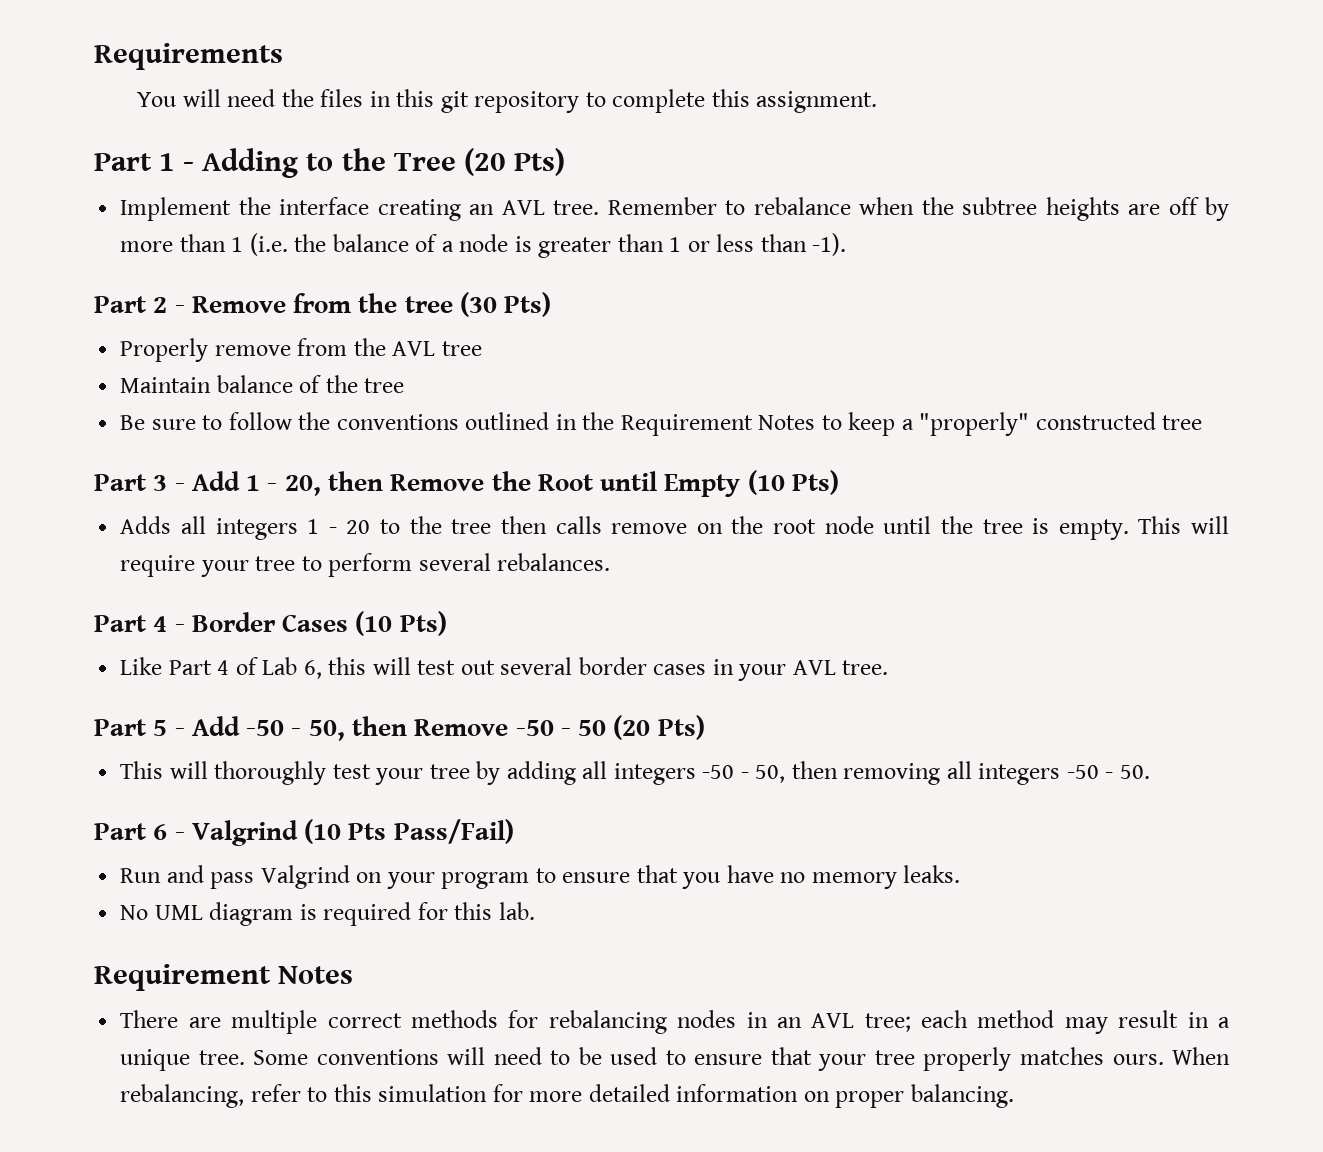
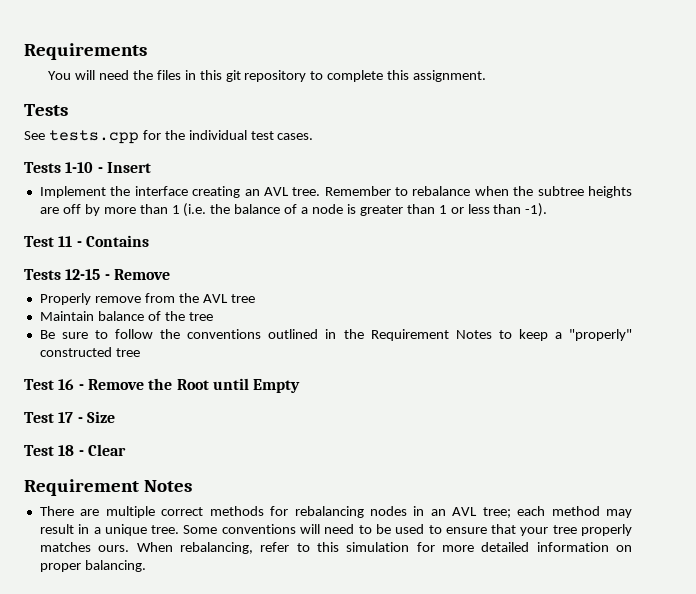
  You will need the files in this git repository to complete this assignment.
- Part 1 - Adding to the Tree (20 Pts)
+ Tests
+ See tests.cpp for the individual test cases.
+ Tests 1-10 - Insert
- Part 2 - Remove from the tree (30 Pts)
+ Test 11 - Contains
+ Tests 12-15 - Remove
- Part 3 - Add 1 - 20, then Remove the Root until Empty (10 Pts)
- Adds all integers 1 - 20 to the tree then calls remove on the root node until the tree is empty. This will require your tree to perform several rebalances.
- Part 4 - Border Cases (10 Pts)
- Like Part 4 of Lab 6, this will test out several border cases in your AVL tree.
- Part 5 - Add -50 - 50, then Remove -50 - 50 (20 Pts)
- This will thoroughly test your tree by adding all integers -50 - 50, then removing all integers -50 - 50.
- Part 6 - Valgrind (10 Pts Pass/Fail)
- Run and pass Valgrind on your program to ensure that you have no memory leaks.
- No UML diagram is required for this lab.
+ Test 16 - Remove the Root until Empty
+ Test 17 - Size
+ Test 18 - Clear

